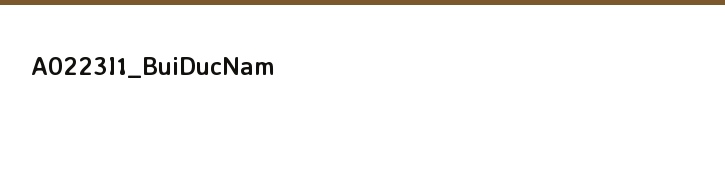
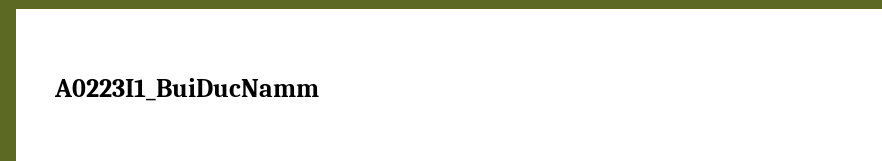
- A0223I1_BuiDucNam
+ A0223I1_BuiDucNamm

